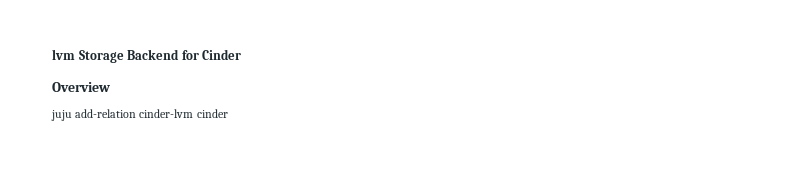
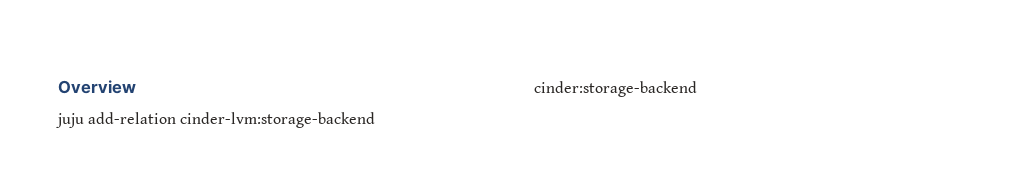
- lvm Storage Backend for Cinder
- juju add-relation cinder-lvm cinder
+ juju add-relation cinder-lvm:storage-backend cinder:storage-backend

